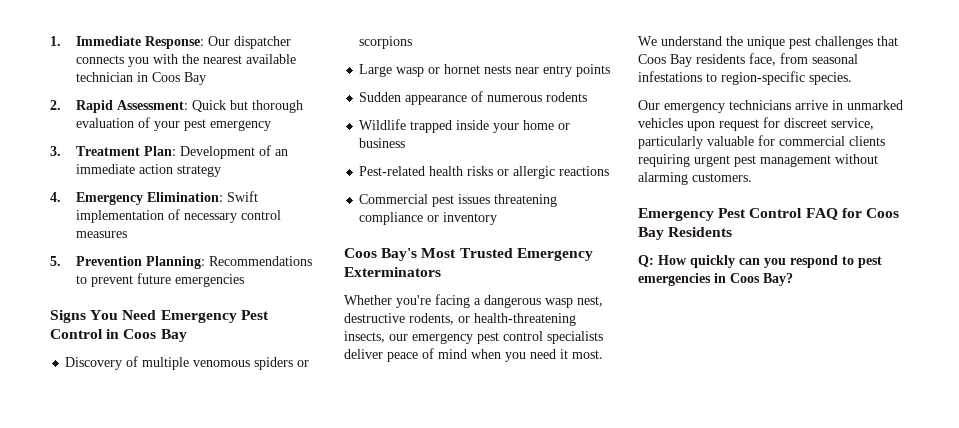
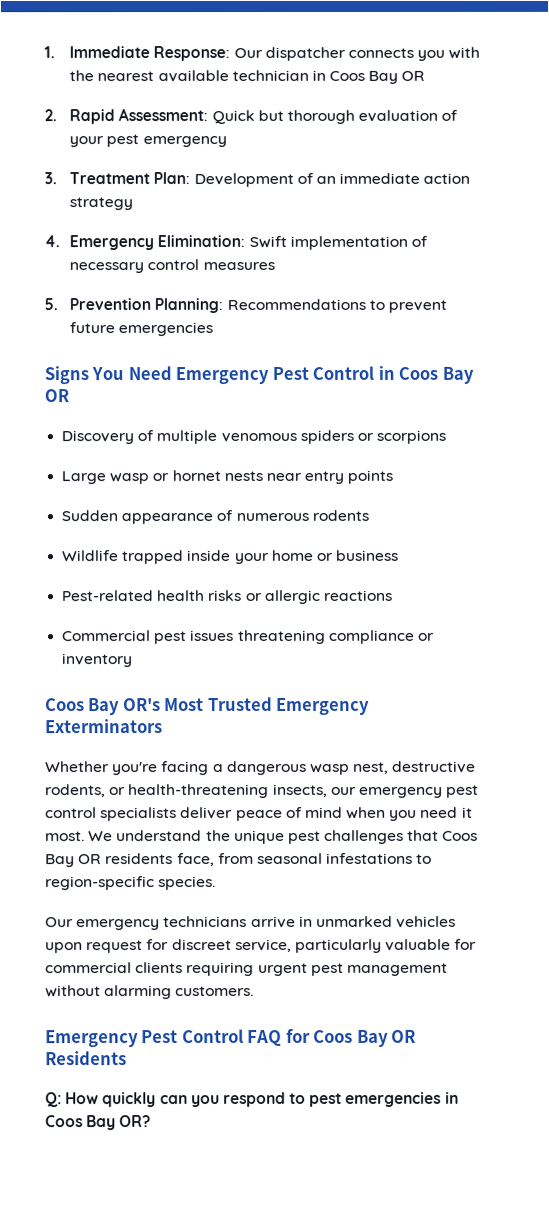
- 1. Immediate Response: Our dispatcher connects you with the nearest available technician in Coos Bay
+ 1. Immediate Response: Our dispatcher connects you with the nearest available technician in Coos Bay OR
- Signs You Need Emergency Pest Control in Coos Bay
+ Signs You Need Emergency Pest Control in Coos Bay OR
- Coos Bay's Most Trusted Emergency Exterminators
+ Coos Bay OR's Most Trusted Emergency Exterminators
- We understand the unique pest challenges that Coos Bay residents face, from seasonal infestations to region-specific species.
+ We understand the unique pest challenges that Coos Bay OR residents face, from seasonal infestations to region-specific species.
- Emergency Pest Control FAQ for Coos Bay Residents
+ Emergency Pest Control FAQ for Coos Bay OR Residents
- Q: How quickly can you respond to pest emergencies in Coos Bay?
+ Q: How quickly can you respond to pest emergencies in Coos Bay OR?

